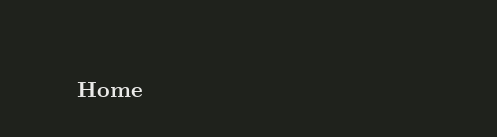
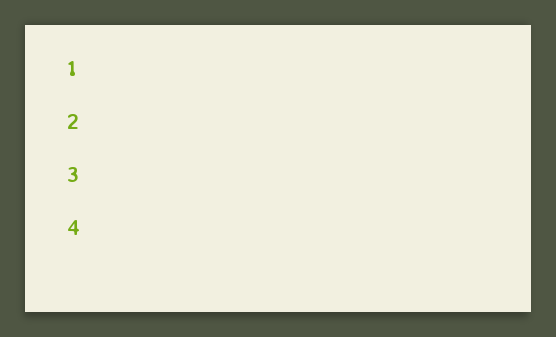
- Home
+ 1
+ 2
+ 3
+ 4

